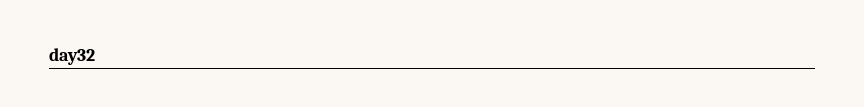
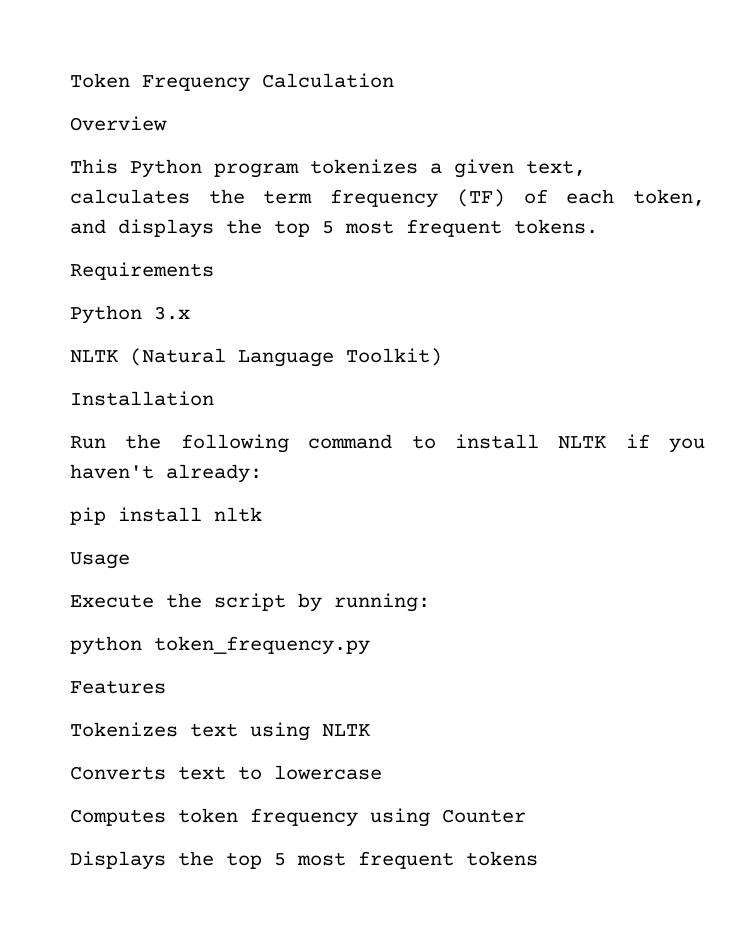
- day32
+ Token Frequency Calculation
+ Overview
+ This Python program tokenizes a given text, calculates the term frequency (TF) of each token, and displays the top 5 most frequent tokens.
+ Requirements
+ Python 3.x
+ NLTK (Natural Language Toolkit)
+ Installation
+ Run the following command to install NLTK if you haven't already:
+ pip install nltk
+ Usage
+ Execute the script by running:
+ python token_frequency.py
+ Features
+ Tokenizes text using NLTK
+ Converts text to lowercase
+ Computes token frequency using Counter
+ Displays the top 5 most frequent tokens

